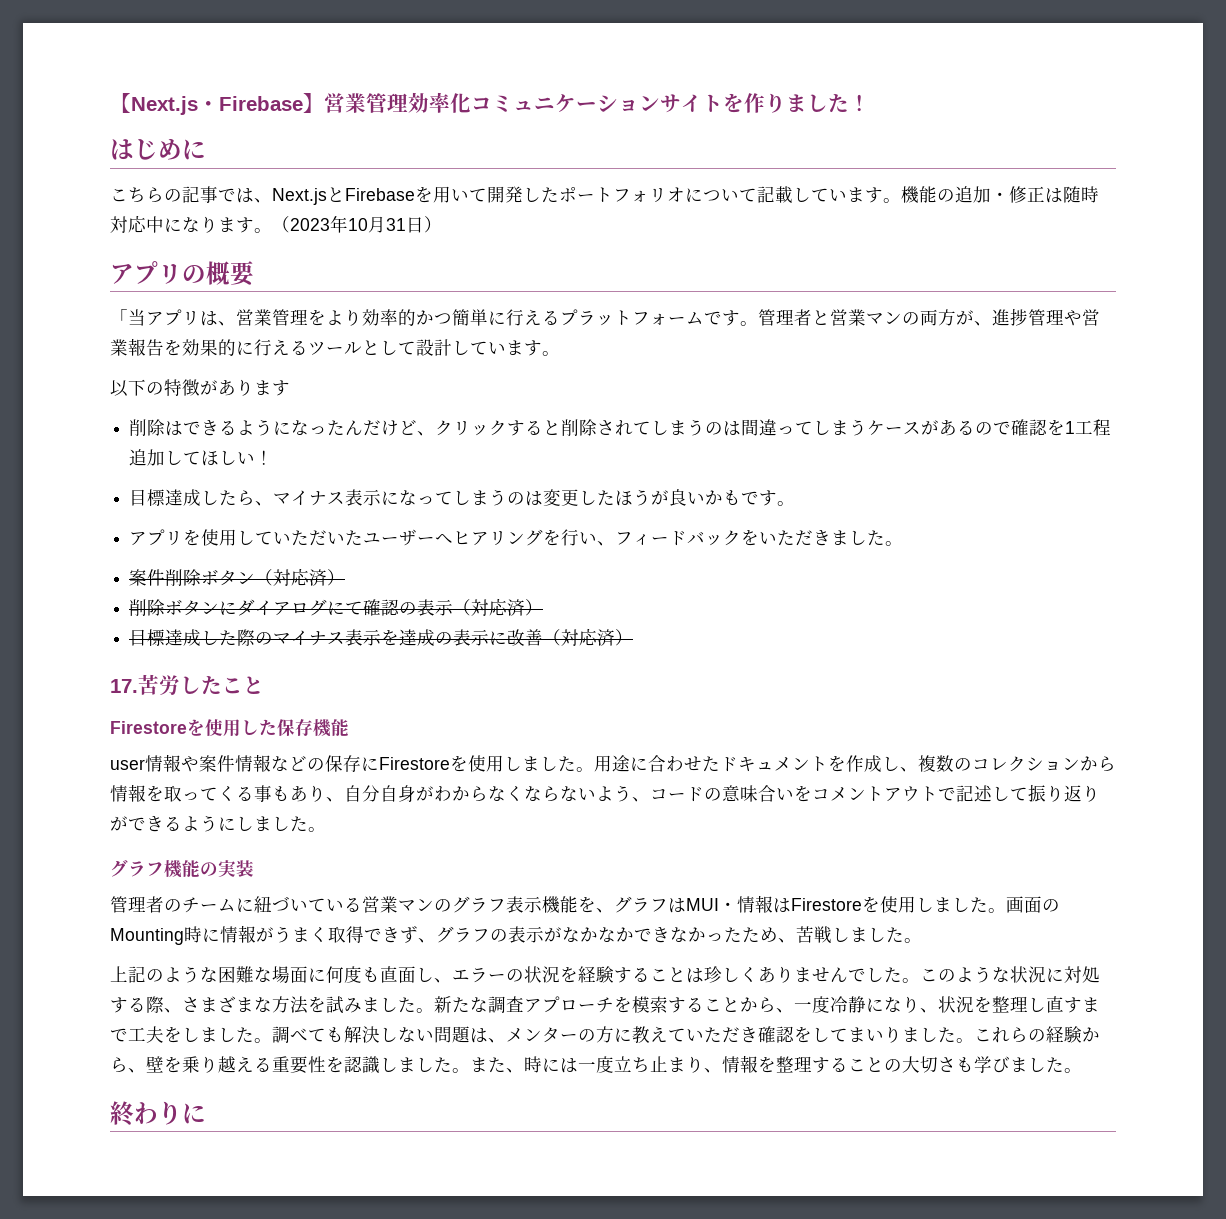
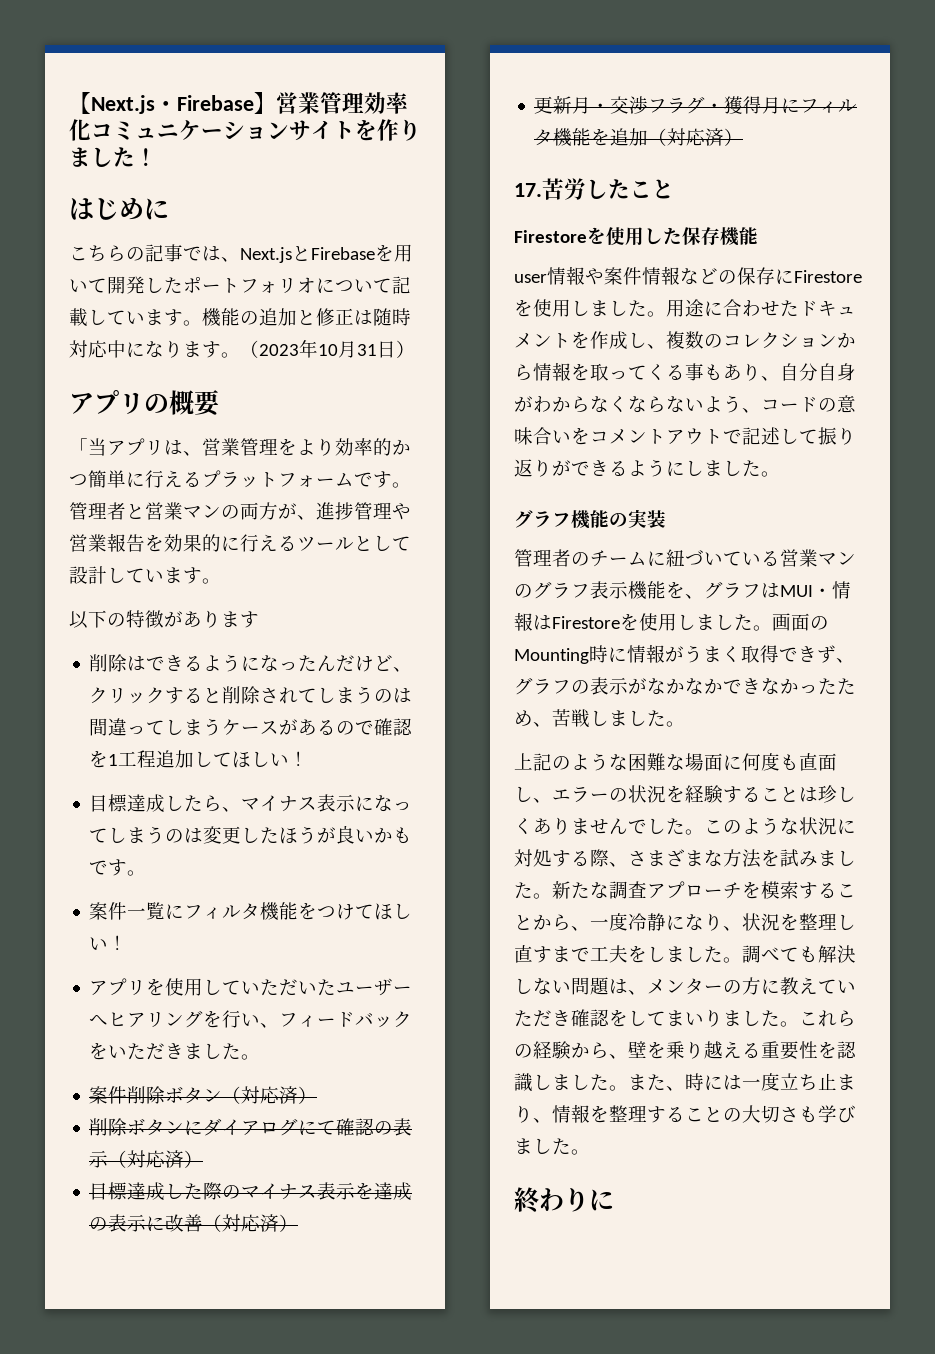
- 機能の追加・修正は随時対応中になります。
+ 機能の追加と修正は随時対応中になります。
+ 案件一覧にフィルタ機能をつけてほしい！
+ 更新月・交渉フラグ・獲得月にフィルタ機能を追加（対応済）

